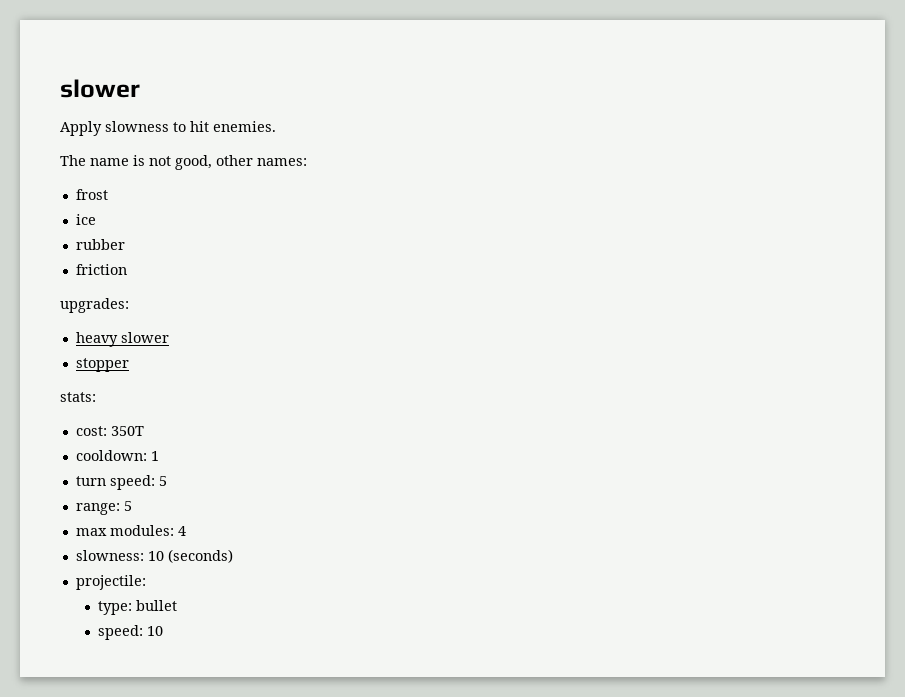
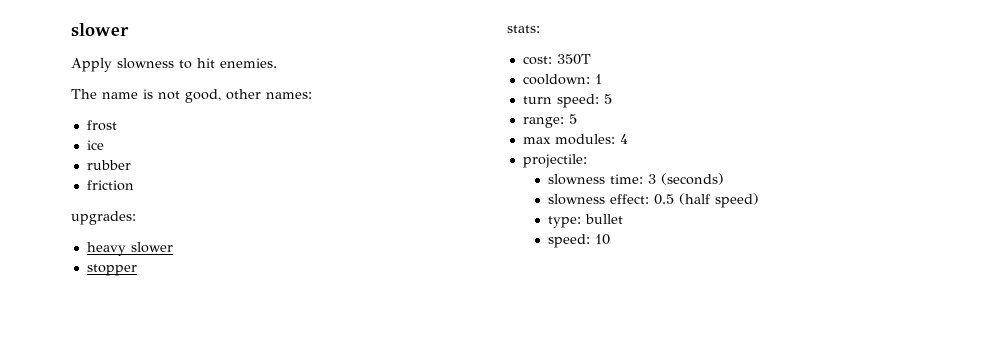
- slowness: 10 (seconds)
  projectile:
+ slowness time: 3 (seconds)
+ slowness effect: 0.5 (half speed)

